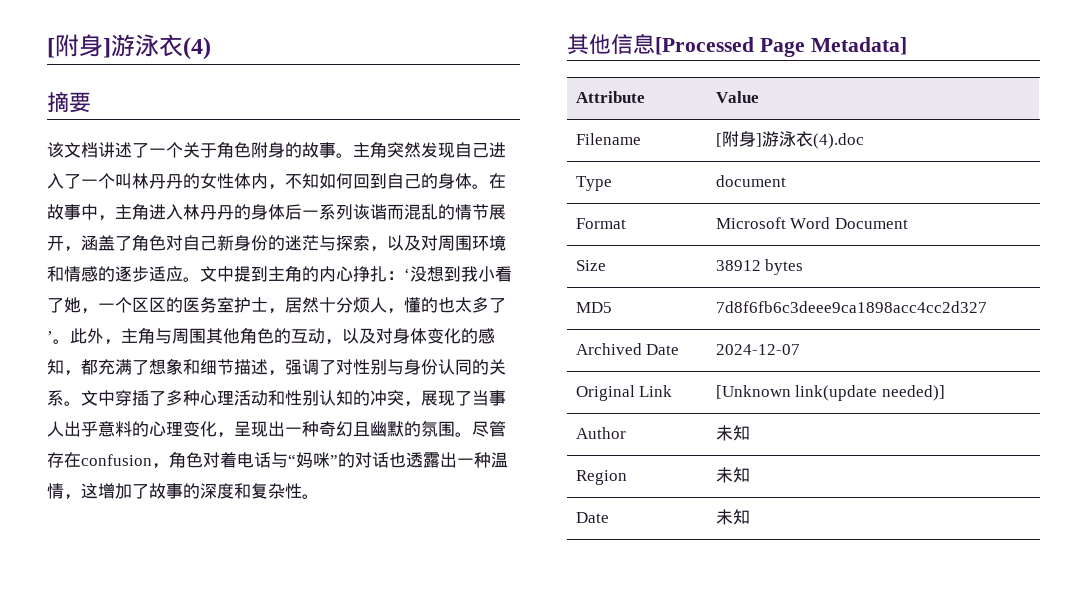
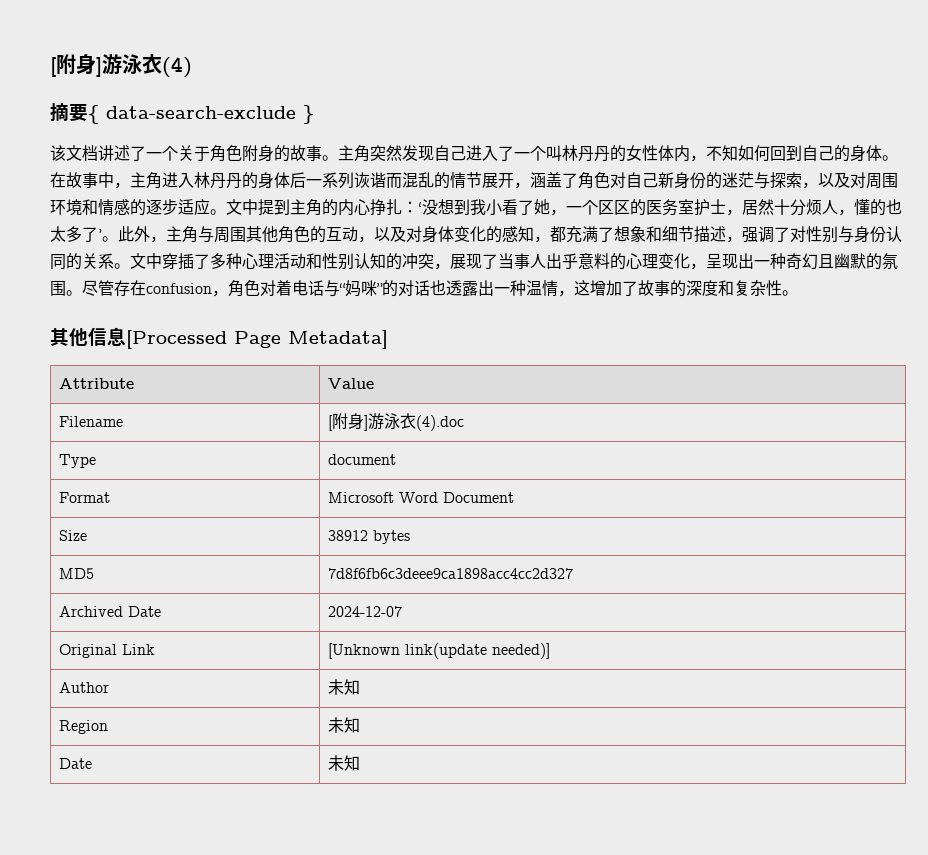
- 摘要
+ 摘要{ data-search-exclude }

